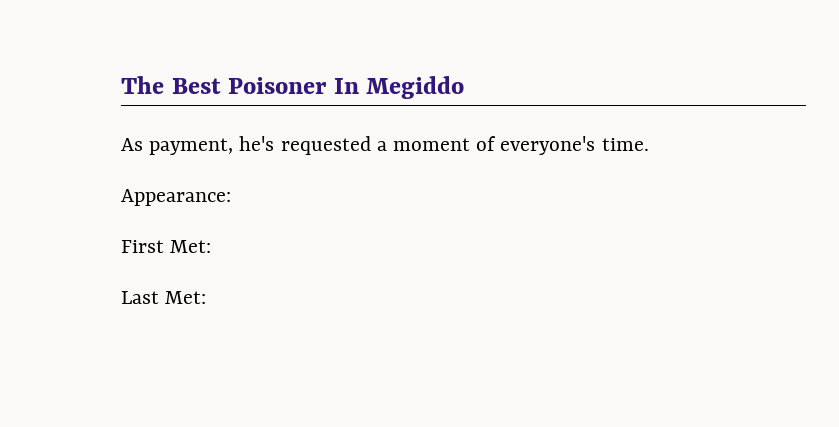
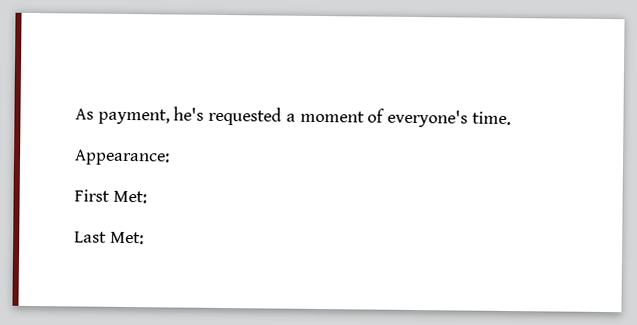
- The Best Poisoner In Megiddo

